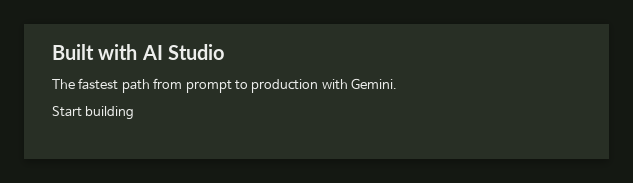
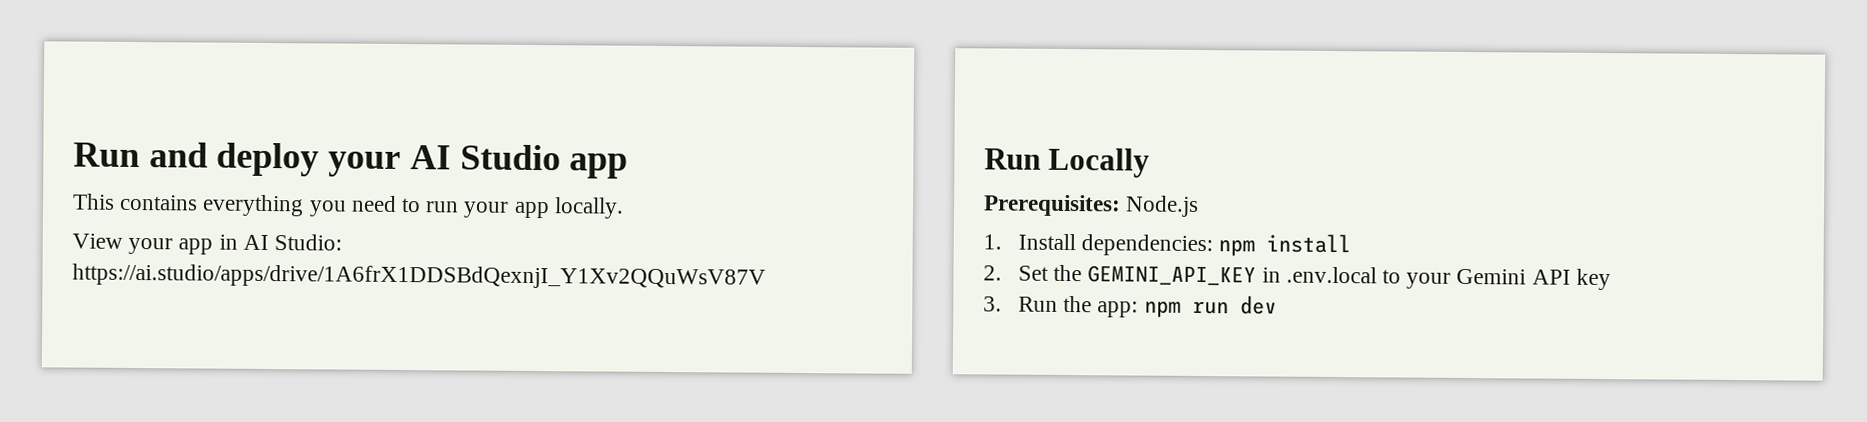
- Built with AI Studio
- The fastest path from prompt to production with Gemini.
- Start building
+ Run and deploy your AI Studio app
+ This contains everything you need to run your app locally.
+ View your app in AI Studio: https://ai.studio/apps/drive/1A6frX1DDSBdQexnjI_Y1Xv2QQuWsV87V
+ Run Locally
+ Prerequisites: Node.js
+ 1. Install dependencies: npm install
+ 2. Set the GEMINI_API_KEY in .env.local to your Gemini API key
+ 3. Run the app: npm run dev

